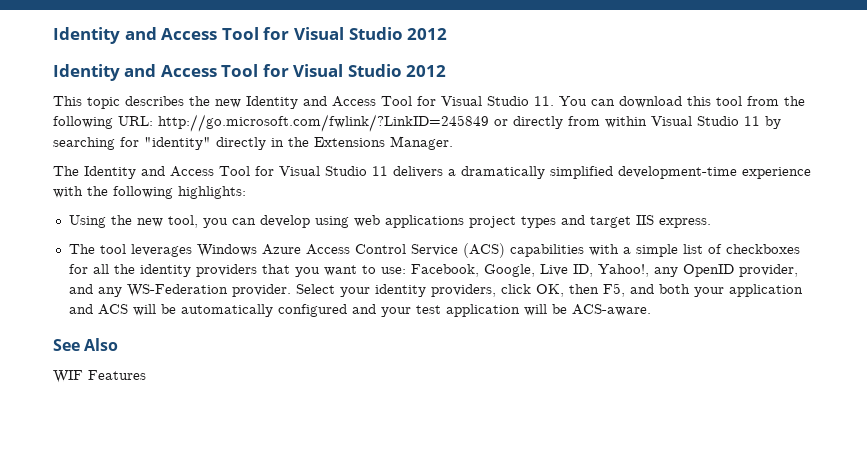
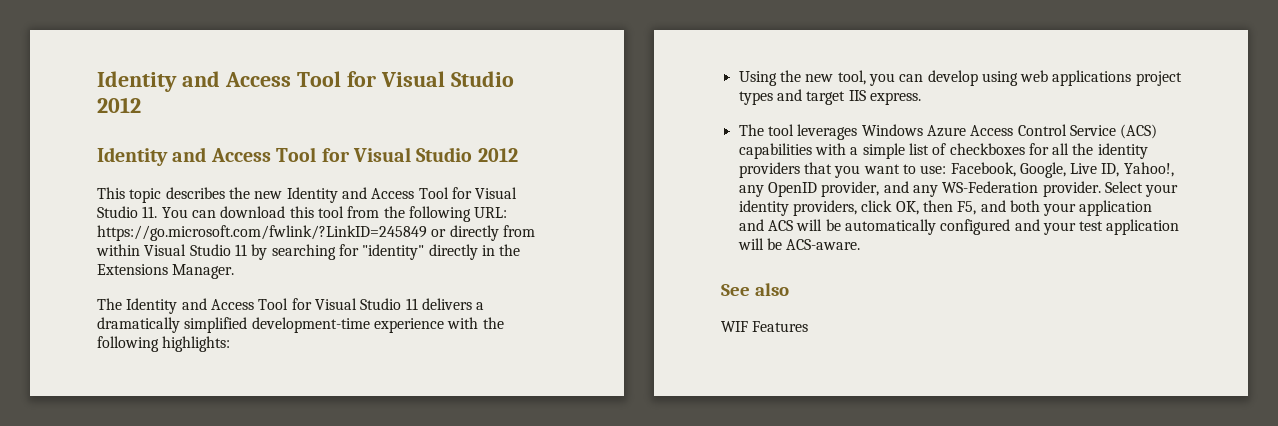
- This topic describes the new Identity and Access Tool for Visual Studio 11. You can download this tool from the following URL: http://go.microsoft.com/fwlink/?LinkID=245849 or directly from within Visual Studio 11 by searching for "identity" directly in the Extensions Manager.
+ This topic describes the new Identity and Access Tool for Visual Studio 11. You can download this tool from the following URL: https://go.microsoft.com/fwlink/?LinkID=245849 or directly from within Visual Studio 11 by searching for "identity" directly in the Extensions Manager.
- See Also
+ See also

